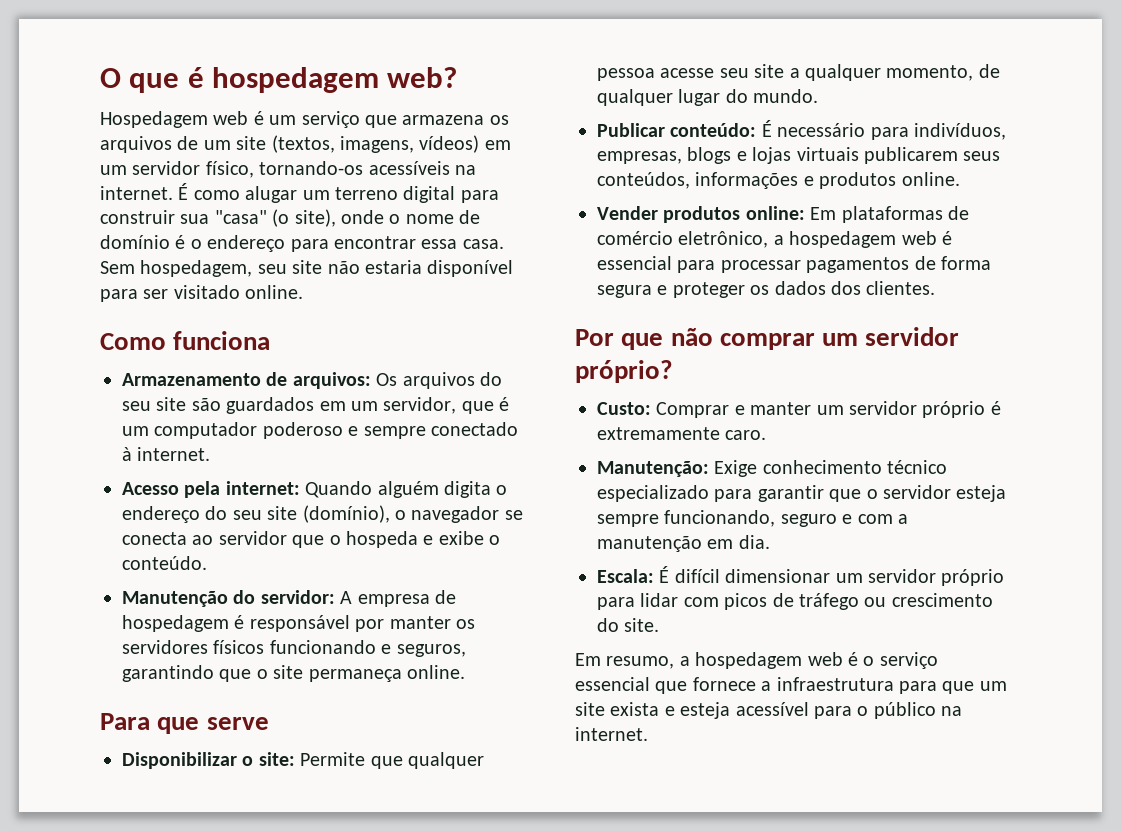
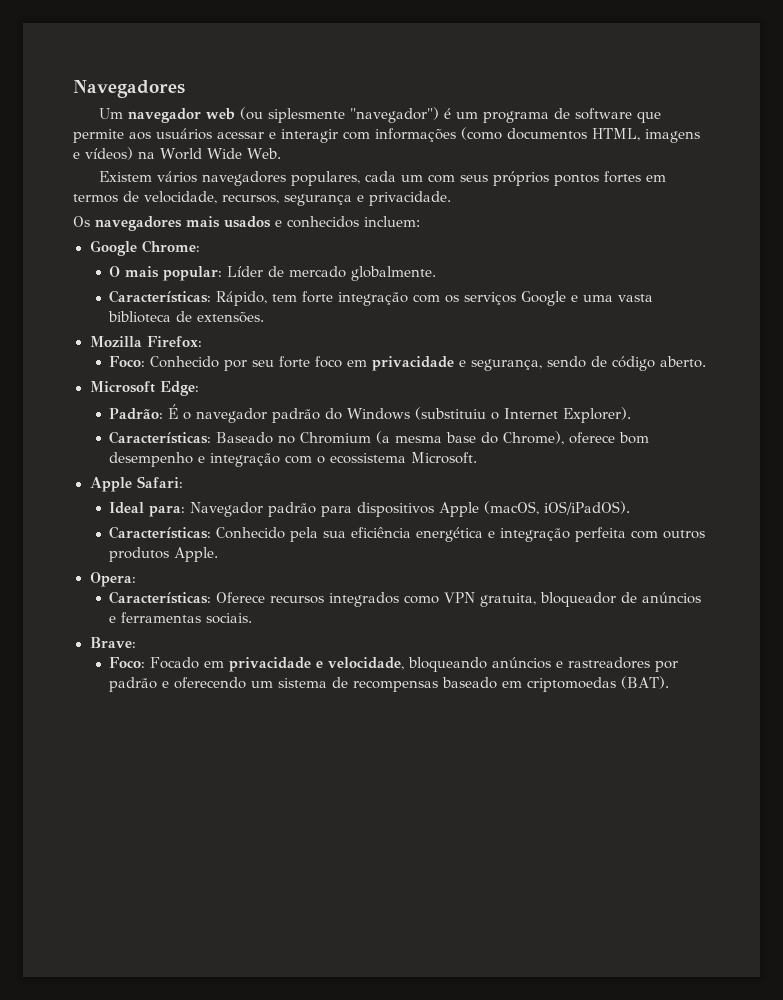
- O que é hospedagem web?
- Hospedagem web é um serviço que armazena os arquivos de um site (textos, imagens, vídeos) em um servidor físico, tornando-os acessíveis na internet. É como alugar um terreno digital para construir sua "casa" (o site), onde o nome de domínio é o endereço para encontrar essa casa. Sem hospedagem, seu site não estaria disponível para ser visitado online.
- Como funciona
- Armazenamento de arquivos: Os arquivos do seu site são guardados em um servidor, que é um computador poderoso e sempre conectado à internet.
- Acesso pela internet: Quando alguém digita o endereço do seu site (domínio), o navegador se conecta ao servidor que o hospeda e exibe o conteúdo.
- Manutenção do servidor: A empresa de hospedagem é responsável por manter os servidores físicos funcionando e seguros, garantindo que o site permaneça online.
- Para que serve
- Disponibilizar o site: Permite que qualquer pessoa acesse seu site a qualquer momento, de qualquer lugar do mundo.
- Publicar conteúdo: É necessário para indivíduos, empresas, blogs e lojas virtuais publicarem seus conteúdos, informações e produtos online.
- Vender produtos online: Em plataformas de comércio eletrônico, a hospedagem web é essencial para processar pagamentos de forma segura e proteger os dados dos clientes.
- Por que não comprar um servidor próprio?
- Custo: Comprar e manter um servidor próprio é extremamente caro.
- Manutenção: Exige conhecimento técnico especializado para garantir que o servidor esteja sempre funcionando, seguro e com a manutenção em dia.
- Escala: É difícil dimensionar um servidor próprio para lidar com picos de tráfego ou crescimento do site.
- Em resumo, a hospedagem web é o serviço essencial que fornece a infraestrutura para que um site exista e esteja acessível para o público na internet.
+ Navegadores
+ Um navegador web (ou siplesmente "navegador") é um programa de software que permite aos usuários acessar e interagir com informações (como documentos HTML, imagens e vídeos) na World Wide Web.
+ Existem vários navegadores populares, cada um com seus próprios pontos fortes em termos de velocidade, recursos, segurança e privacidade.
+ Os navegadores mais usados e conhecidos incluem:
+ Google Chrome:
+ O mais popular: Líder de mercado globalmente.
+ Características: Rápido, tem forte integração com os serviços Google e uma vasta biblioteca de extensões.
+ Mozilla Firefox:
+ Foco: Conhecido por seu forte foco em privacidade e segurança, sendo de código aberto.
+ Microsoft Edge:
+ Padrão: É o navegador padrão do Windows (substituiu o Internet Explorer).
+ Características: Baseado no Chromium (a mesma base do Chrome), oferece bom desempenho e integração com o ecossistema Microsoft.
+ Apple Safari:
+ Ideal para: Navegador padrão para dispositivos Apple (macOS, iOS/iPadOS).
+ Características: Conhecido pela sua eficiência energética e integração perfeita com outros produtos Apple.
+ Opera:
+ Características: Oferece recursos integrados como VPN gratuita, bloqueador de anúncios e ferramentas sociais.
+ Brave:
+ Foco: Focado em privacidade e velocidade, bloqueando anúncios e rastreadores por padrão e oferecendo um sistema de recompensas baseado em criptomoedas (BAT).

